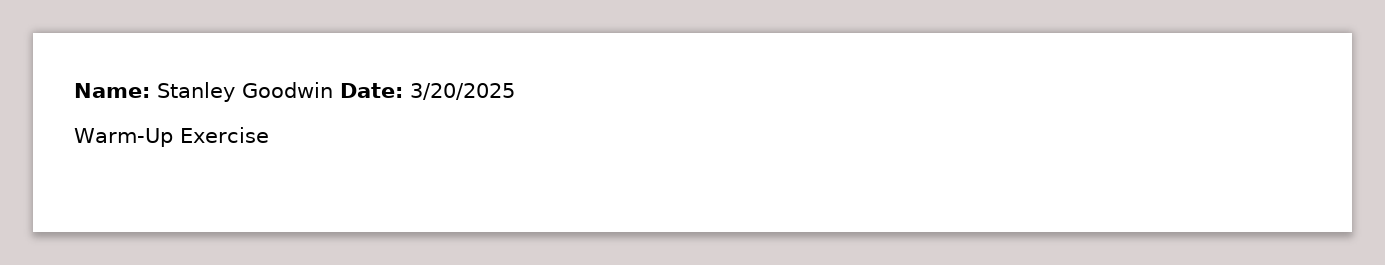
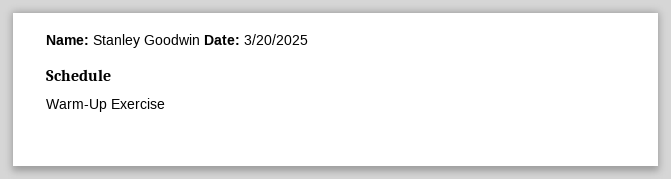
+ Schedule

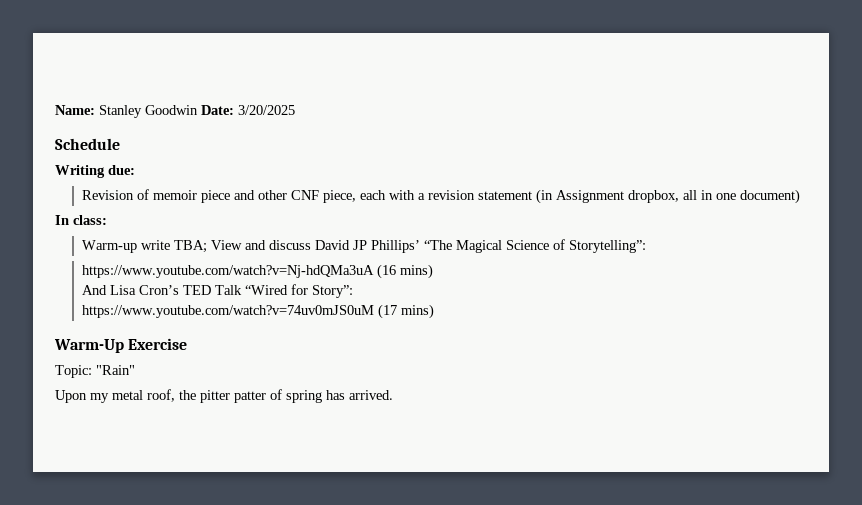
+ Writing due:
+ Revision of memoir piece and other CNF piece, each with a revision statement (in Assignment dropbox, all in one document)
+ In class:
+ Warm-up write TBA; View and discuss David JP Phillips’ “The Magical Science of Storytelling”:
+ https://www.youtube.com/watch?v=Nj-hdQMa3uA (16 mins)
+ And Lisa Cron’s TED Talk “Wired for Story”:
+ https://www.youtube.com/watch?v=74uv0mJS0uM (17 mins)
  Warm-Up Exercise
+ Topic: "Rain"
+ Upon my metal roof, the pitter patter of spring has arrived.

